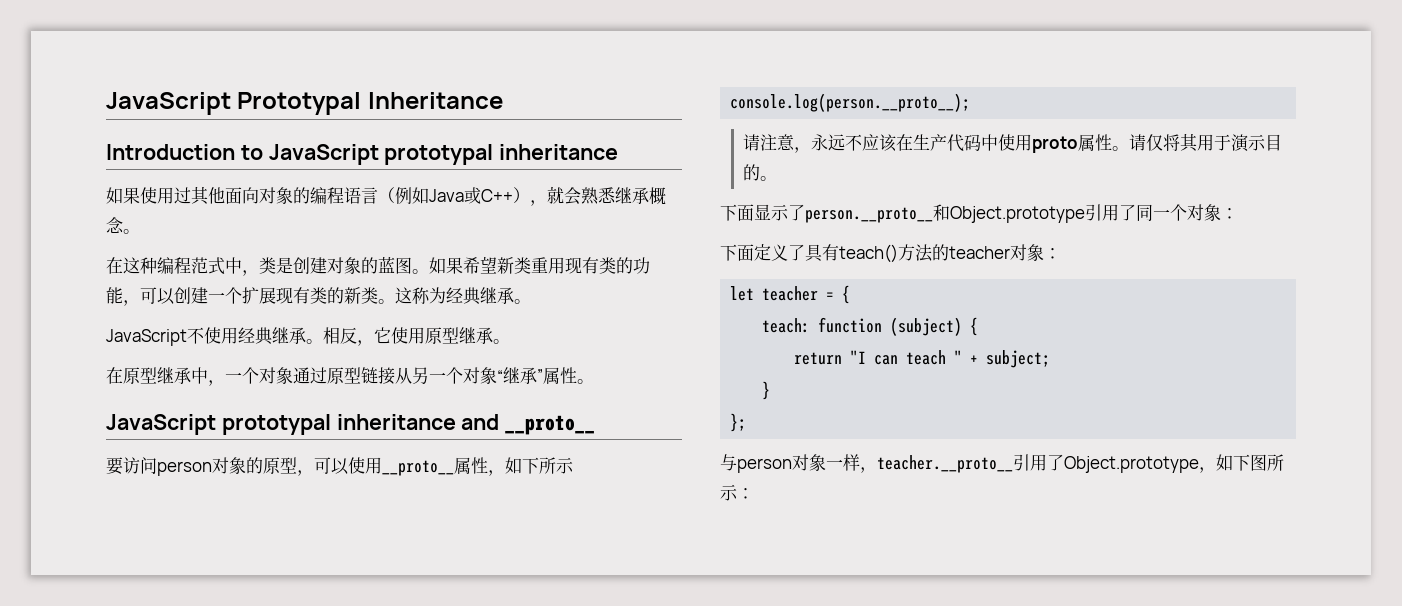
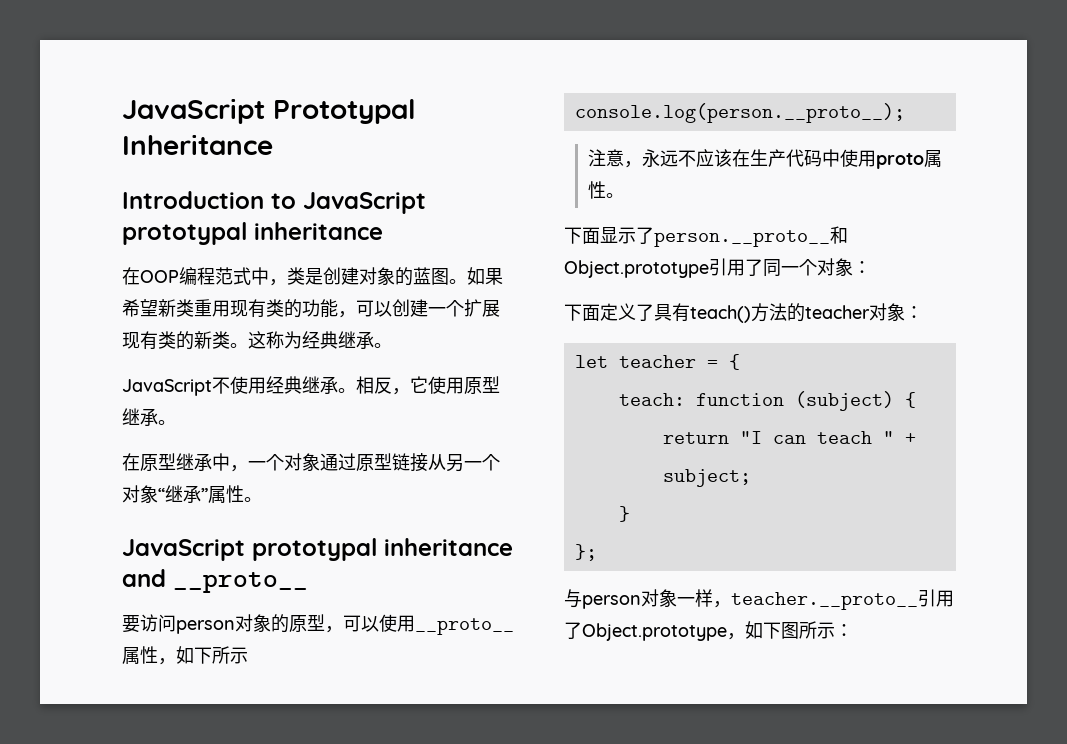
- 如果使用过其他面向对象的编程语言（例如Java或C++），就会熟悉继承概念。
- 在这种编程范式中，类是创建对象的蓝图。
+ 在OOP编程范式中，类是创建对象的蓝图。
- 请注意，永远不应该在生产代码中使用proto属性。请仅将其用于演示目的。
+ 注意，永远不应该在生产代码中使用proto属性。

